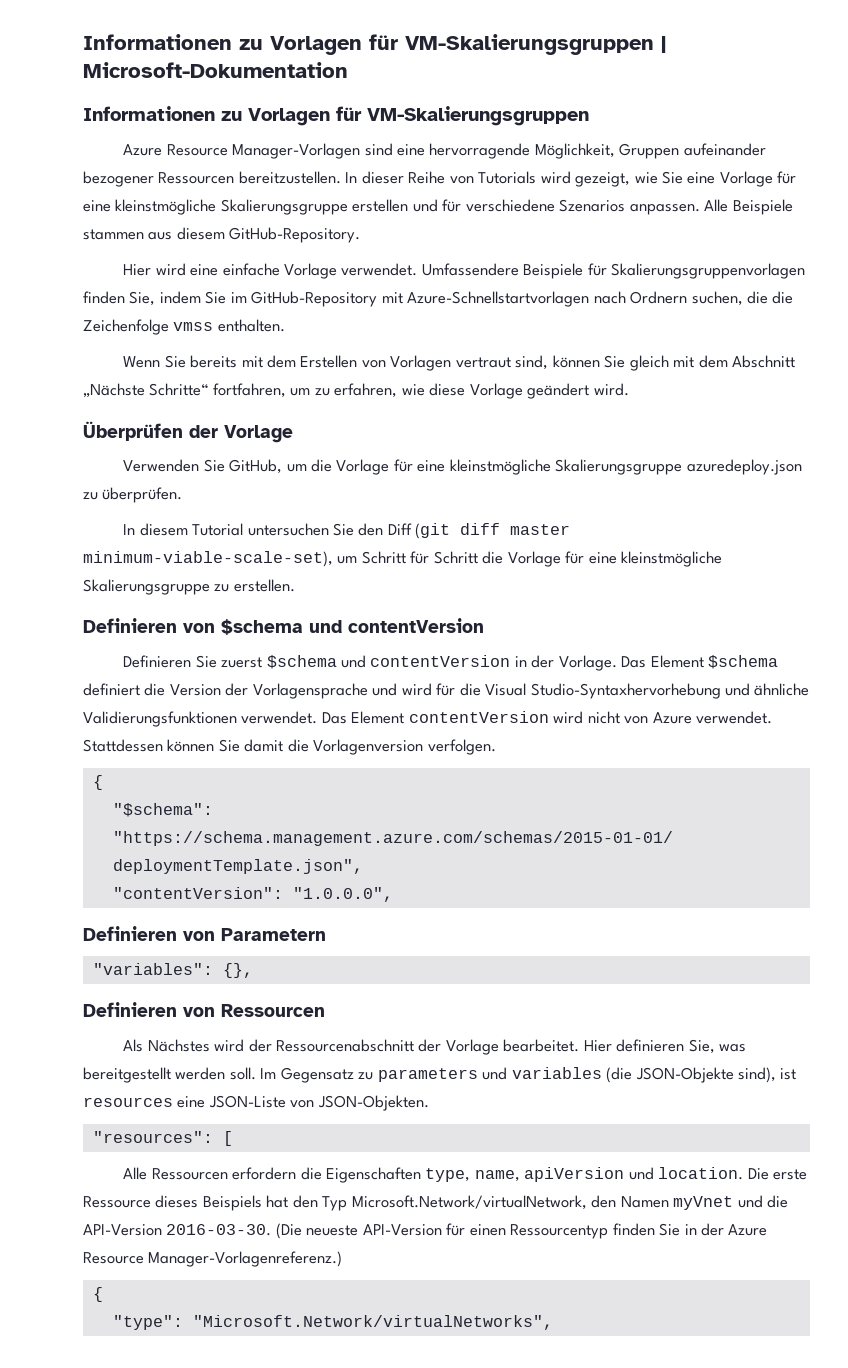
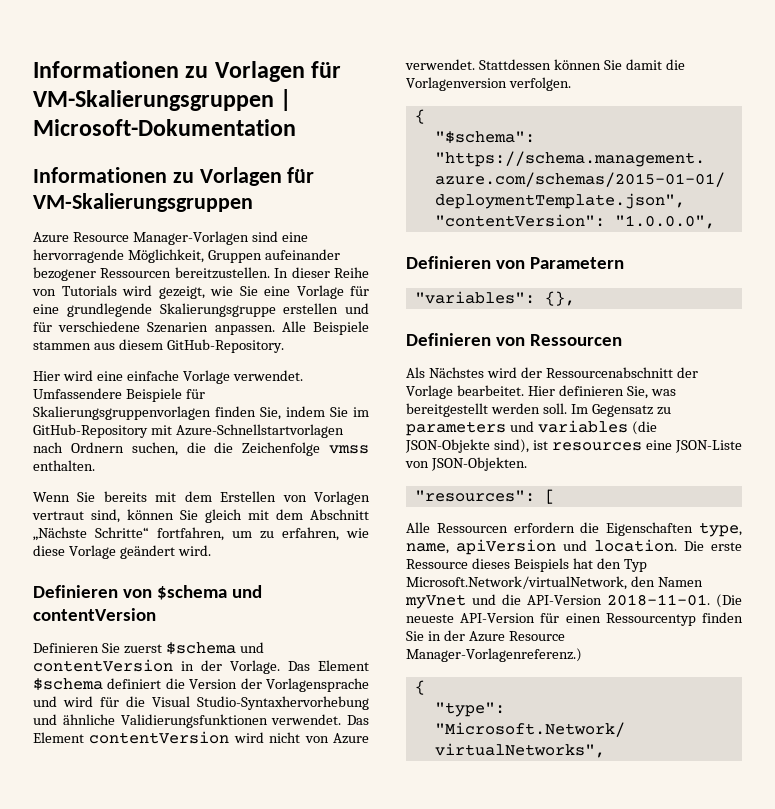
- In dieser Reihe von Tutorials wird gezeigt, wie Sie eine Vorlage für eine kleinstmögliche Skalierungsgruppe erstellen und für verschiedene Szenarios anpassen.
+ In dieser Reihe von Tutorials wird gezeigt, wie Sie eine Vorlage für eine grundlegende Skalierungsgruppe erstellen und für verschiedene Szenarien anpassen.
- Überprüfen der Vorlage
- Verwenden Sie GitHub, um die Vorlage für eine kleinstmögliche Skalierungsgruppe azuredeploy.json zu überprüfen.
- In diesem Tutorial untersuchen Sie den Diff (git diff master minimum-viable-scale-set), um Schritt für Schritt die Vorlage für eine kleinstmögliche Skalierungsgruppe zu erstellen.
- Die erste Ressource dieses Beispiels hat den Typ Microsoft.Network/virtualNetwork, den Namen myVnet und die API-Version 2016-03-30.
+ Die erste Ressource dieses Beispiels hat den Typ Microsoft.Network/virtualNetwork, den Namen myVnet und die API-Version 2018-11-01.

